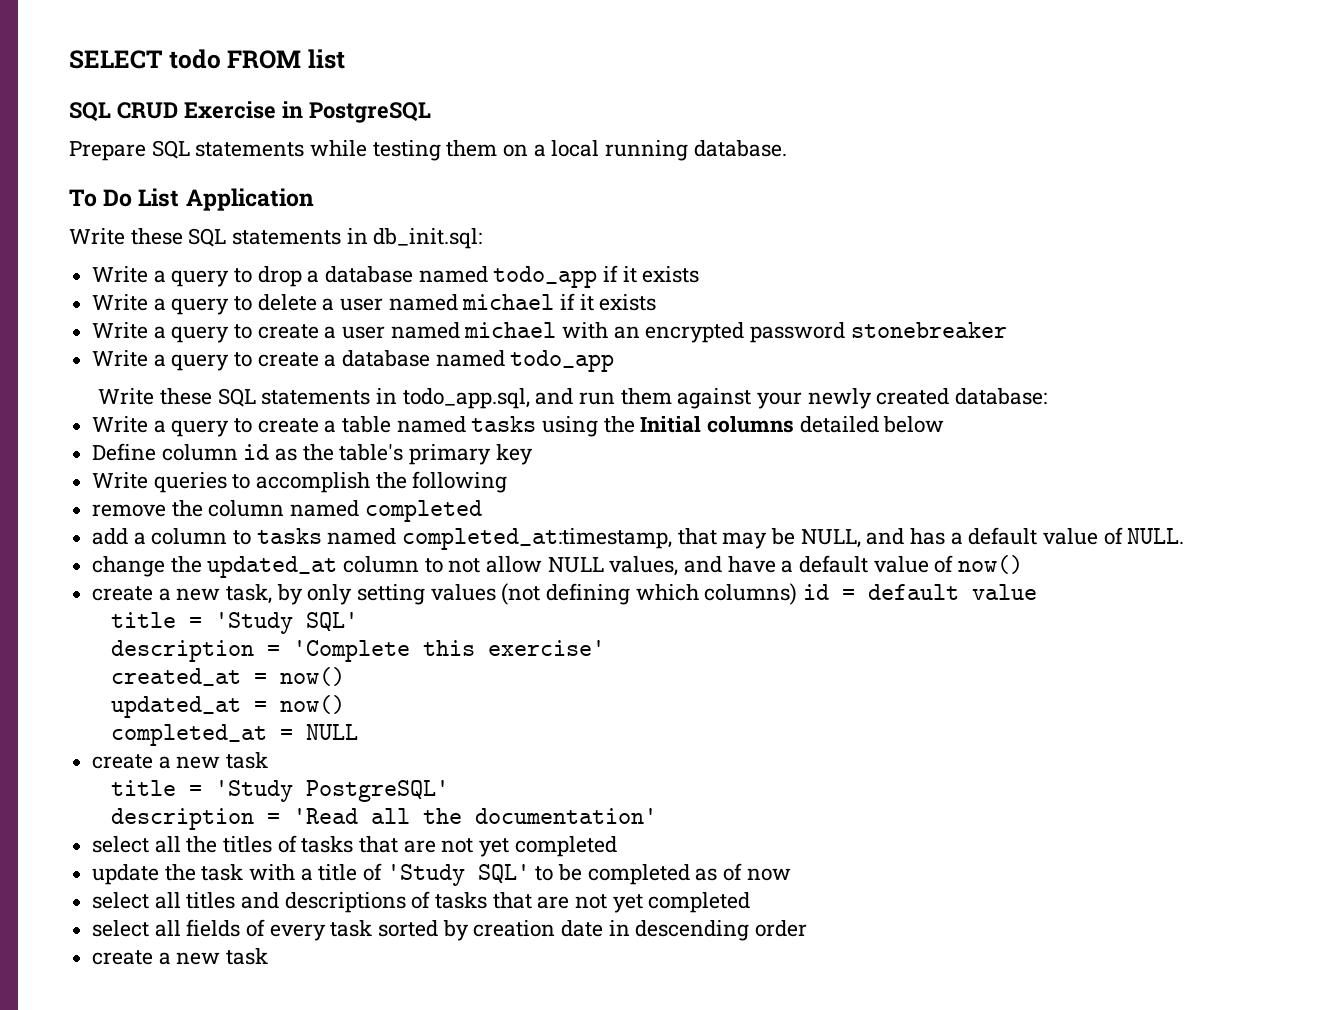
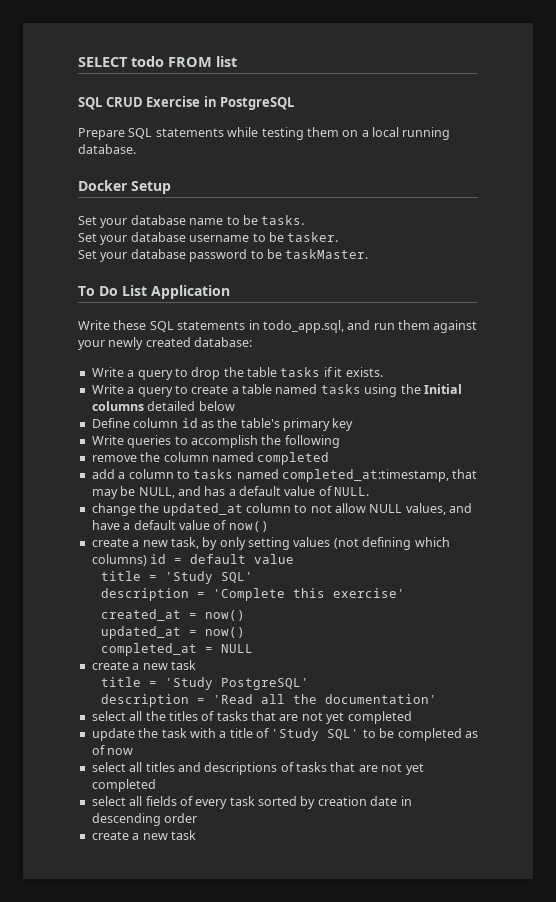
+ Docker Setup
+ Set your database name to be tasks.
+ Set your database username to be tasker.
+ Set your database password to be taskMaster.
  To Do List Application
- Write these SQL statements in db_init.sql:
- Write a query to drop a database named todo_app if it exists
- Write a query to delete a user named michael if it exists
- Write a query to create a user named michael with an encrypted password stonebreaker
- Write a query to create a database named todo_app
+ Write a query to drop the table tasks if it exists.

